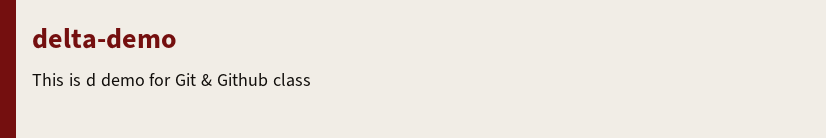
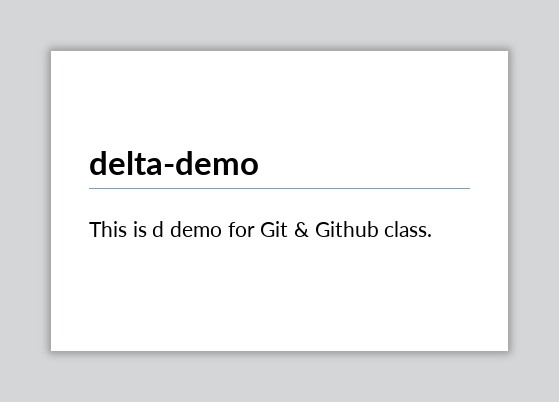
- This is d demo for Git & Github class
+ This is d demo for Git & Github class.

